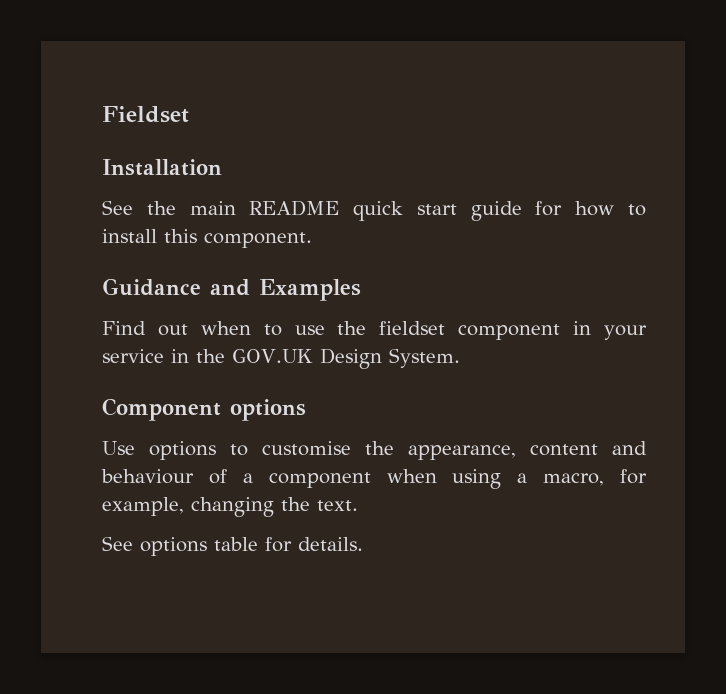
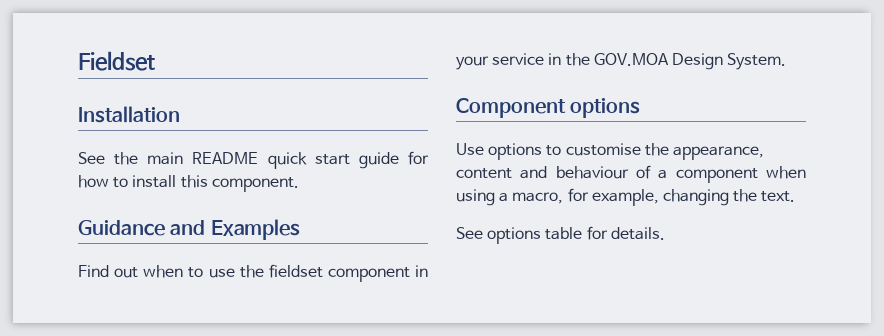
- Find out when to use the fieldset component in your service in the GOV.UK Design System.
+ Find out when to use the fieldset component in your service in the GOV.MOA Design System.

